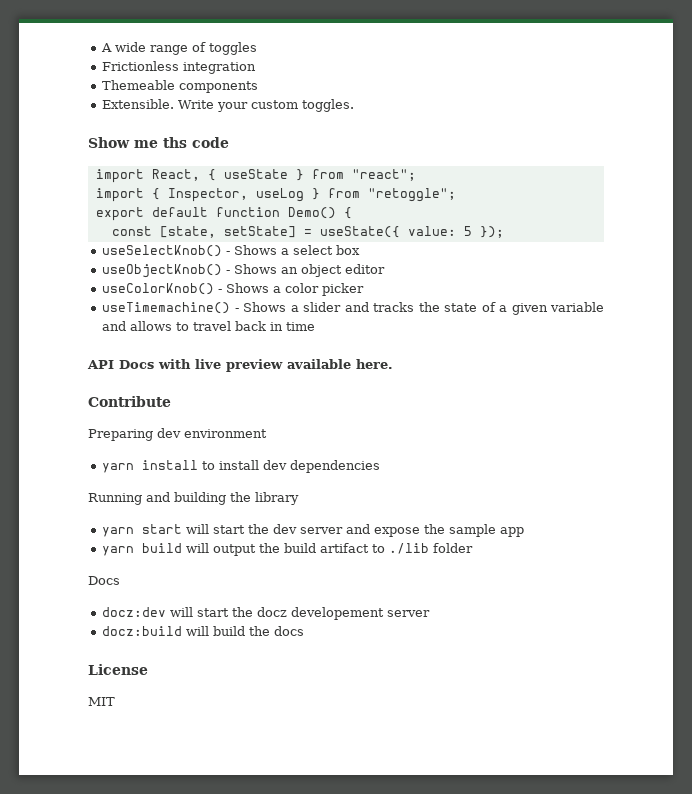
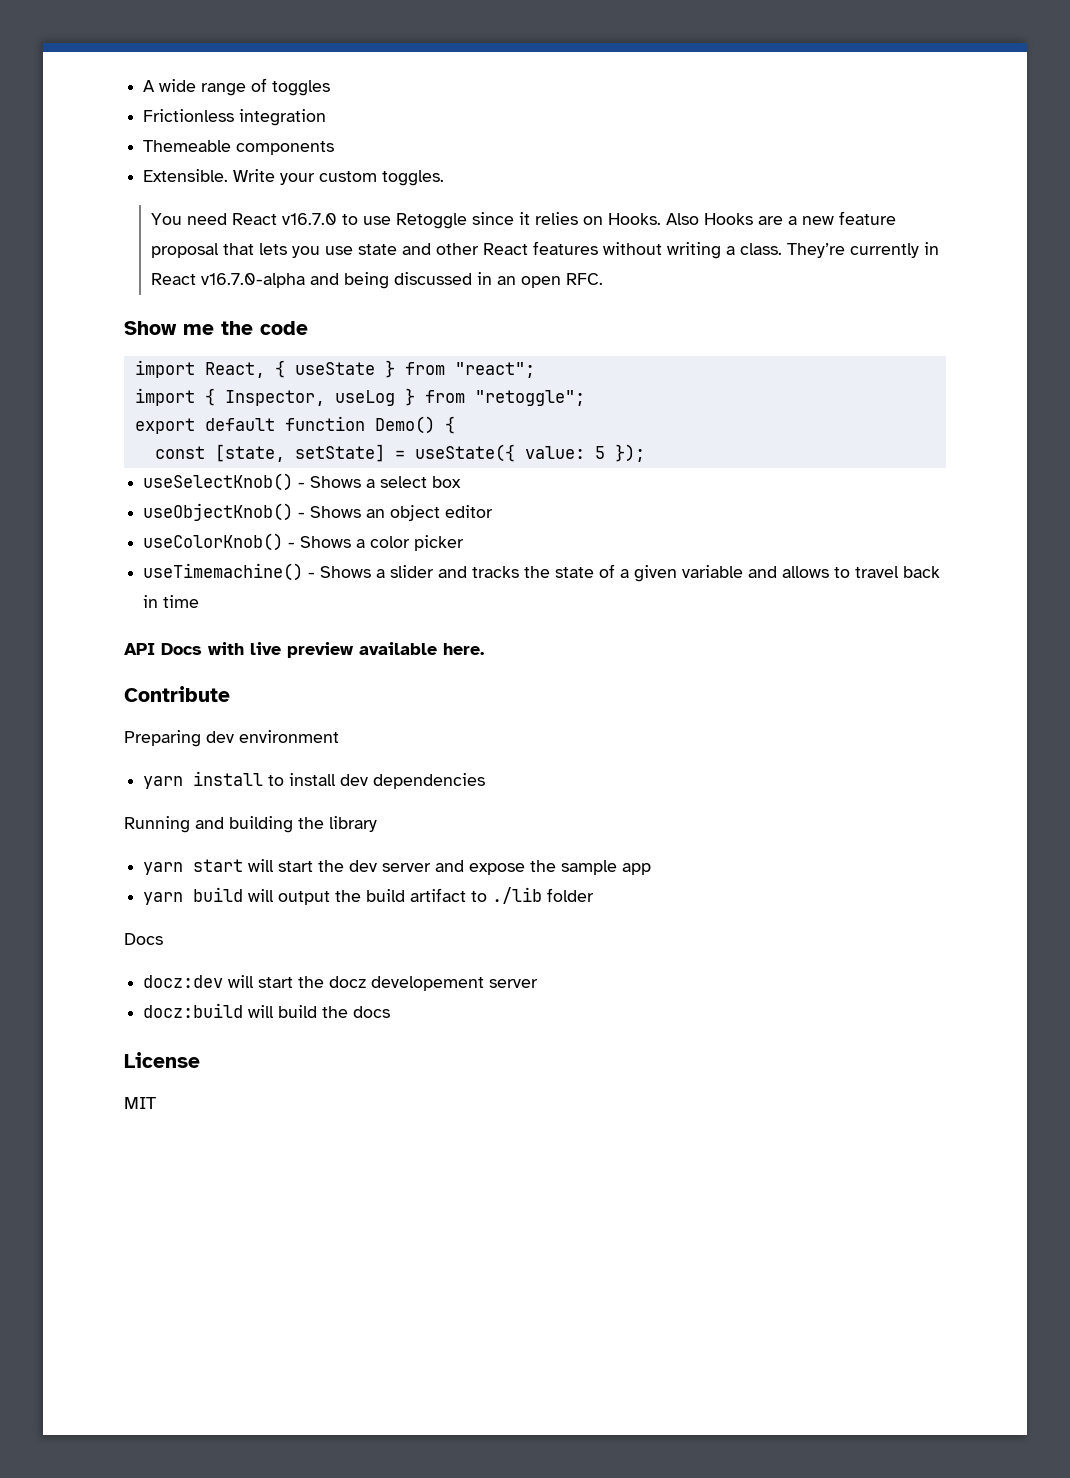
+ You need React v16.7.0 to use Retoggle since it relies on Hooks. Also Hooks are a new feature proposal that lets you use state and other React features without writing a class. They’re currently in React v16.7.0-alpha and being discussed in an open RFC.
- Show me ths code
+ Show me the code

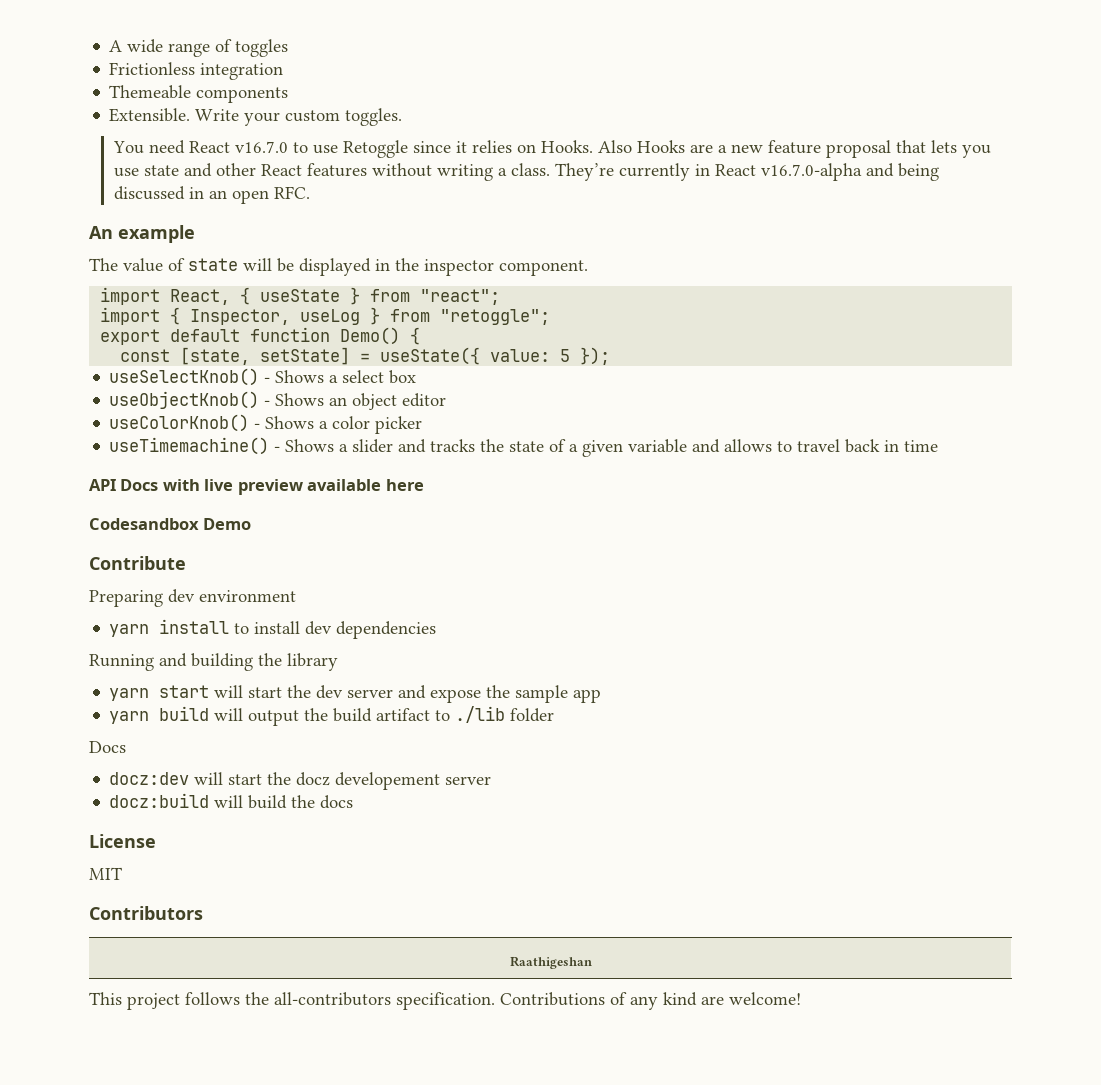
- Show me the code
+ An example
+ The value of state will be displayed in the inspector component.
- API Docs with live preview available here.
+ API Docs with live preview available here
+ Codesandbox Demo
+ Contributors
+ Raathigeshan
+ This project follows the all-contributors specification. Contributions of any kind are welcome!

